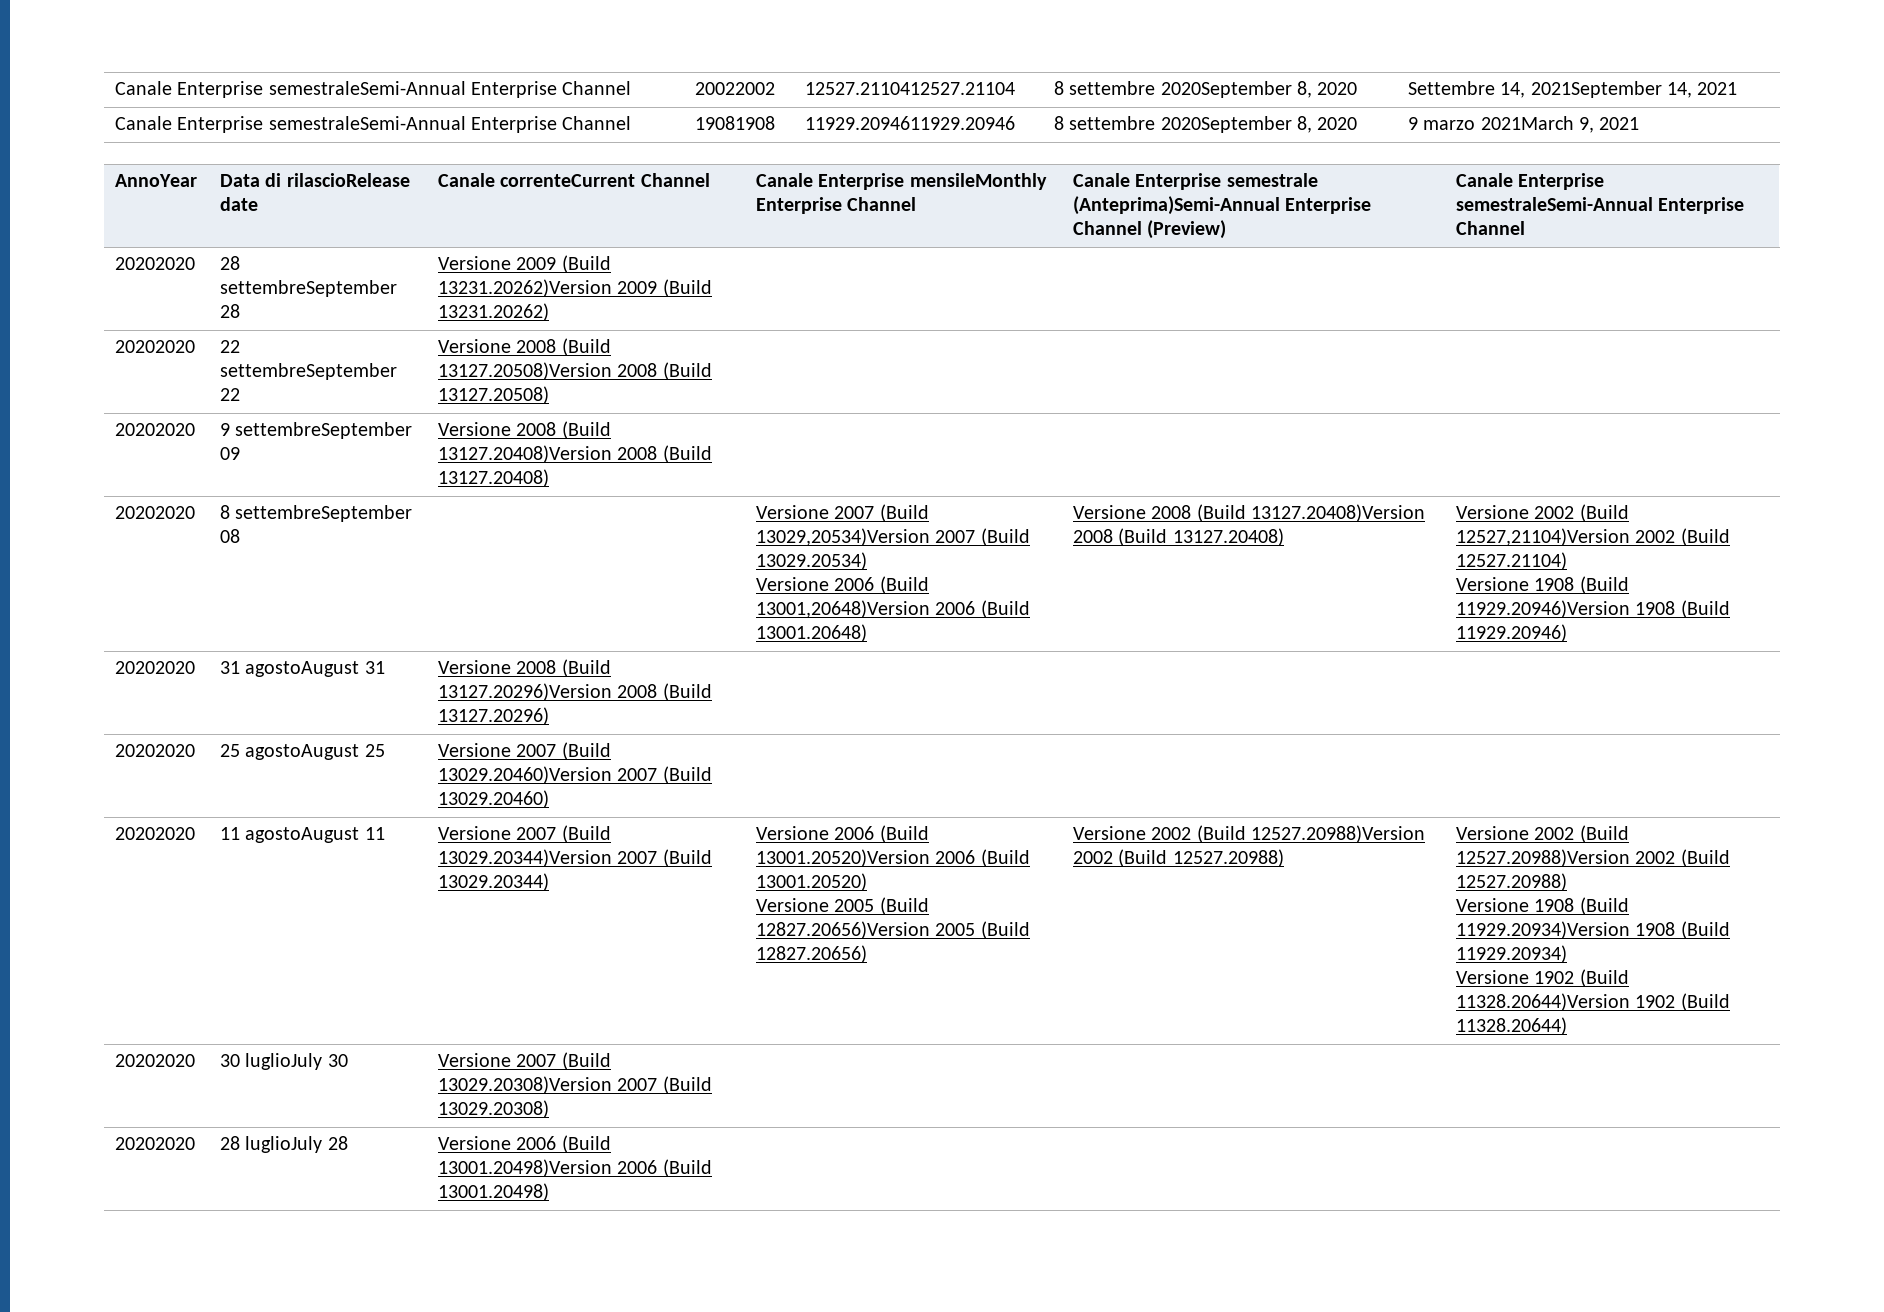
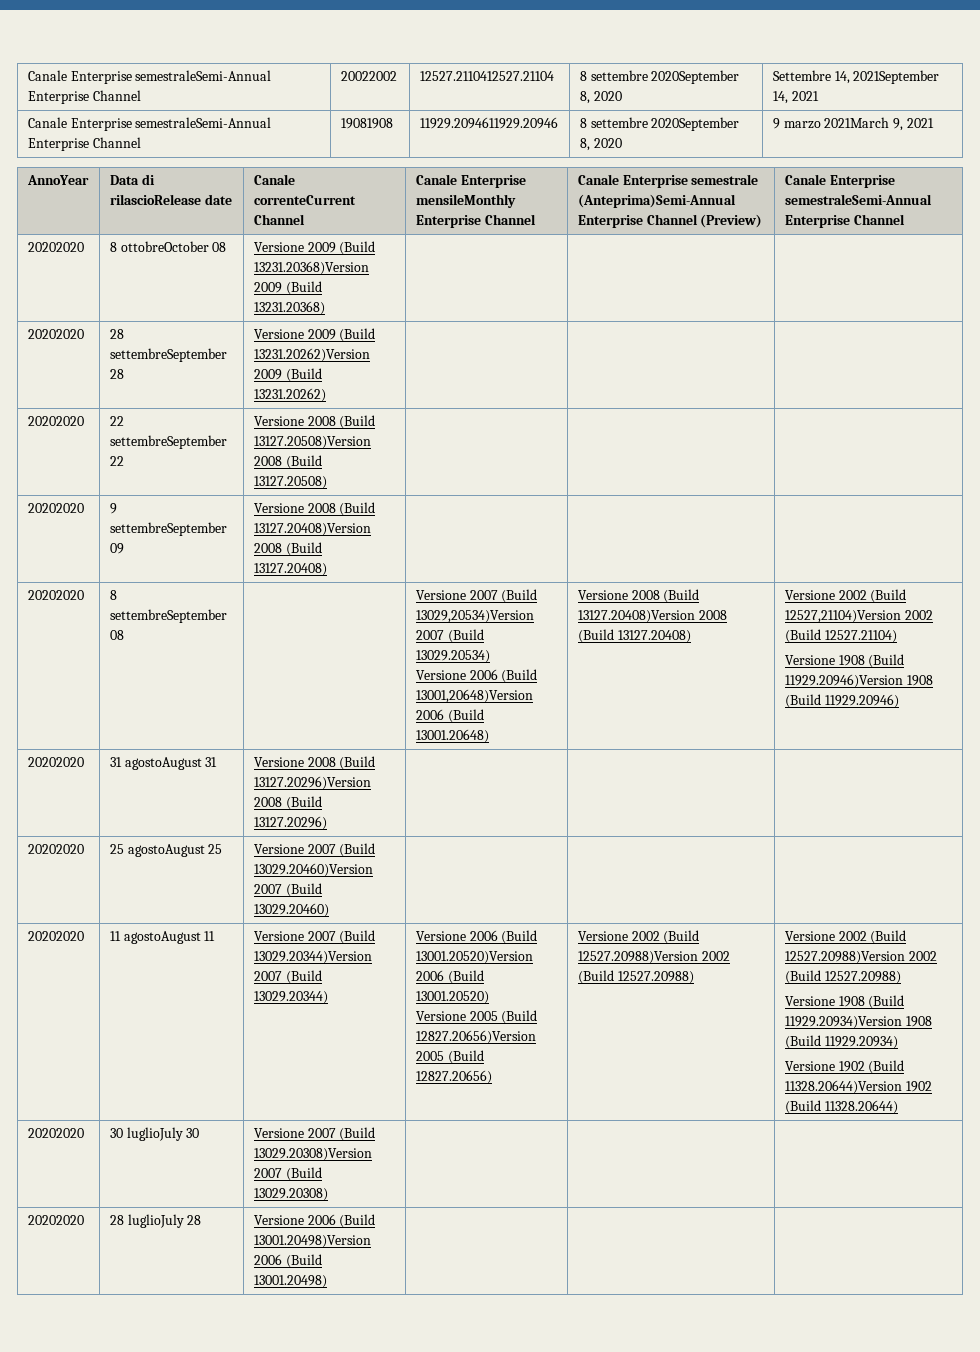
+ 20202020 | 8 ottobreOctober 08 | Versione 2009 (Build 13231.20368)Version 2009 (Build 13231.20368) | | |

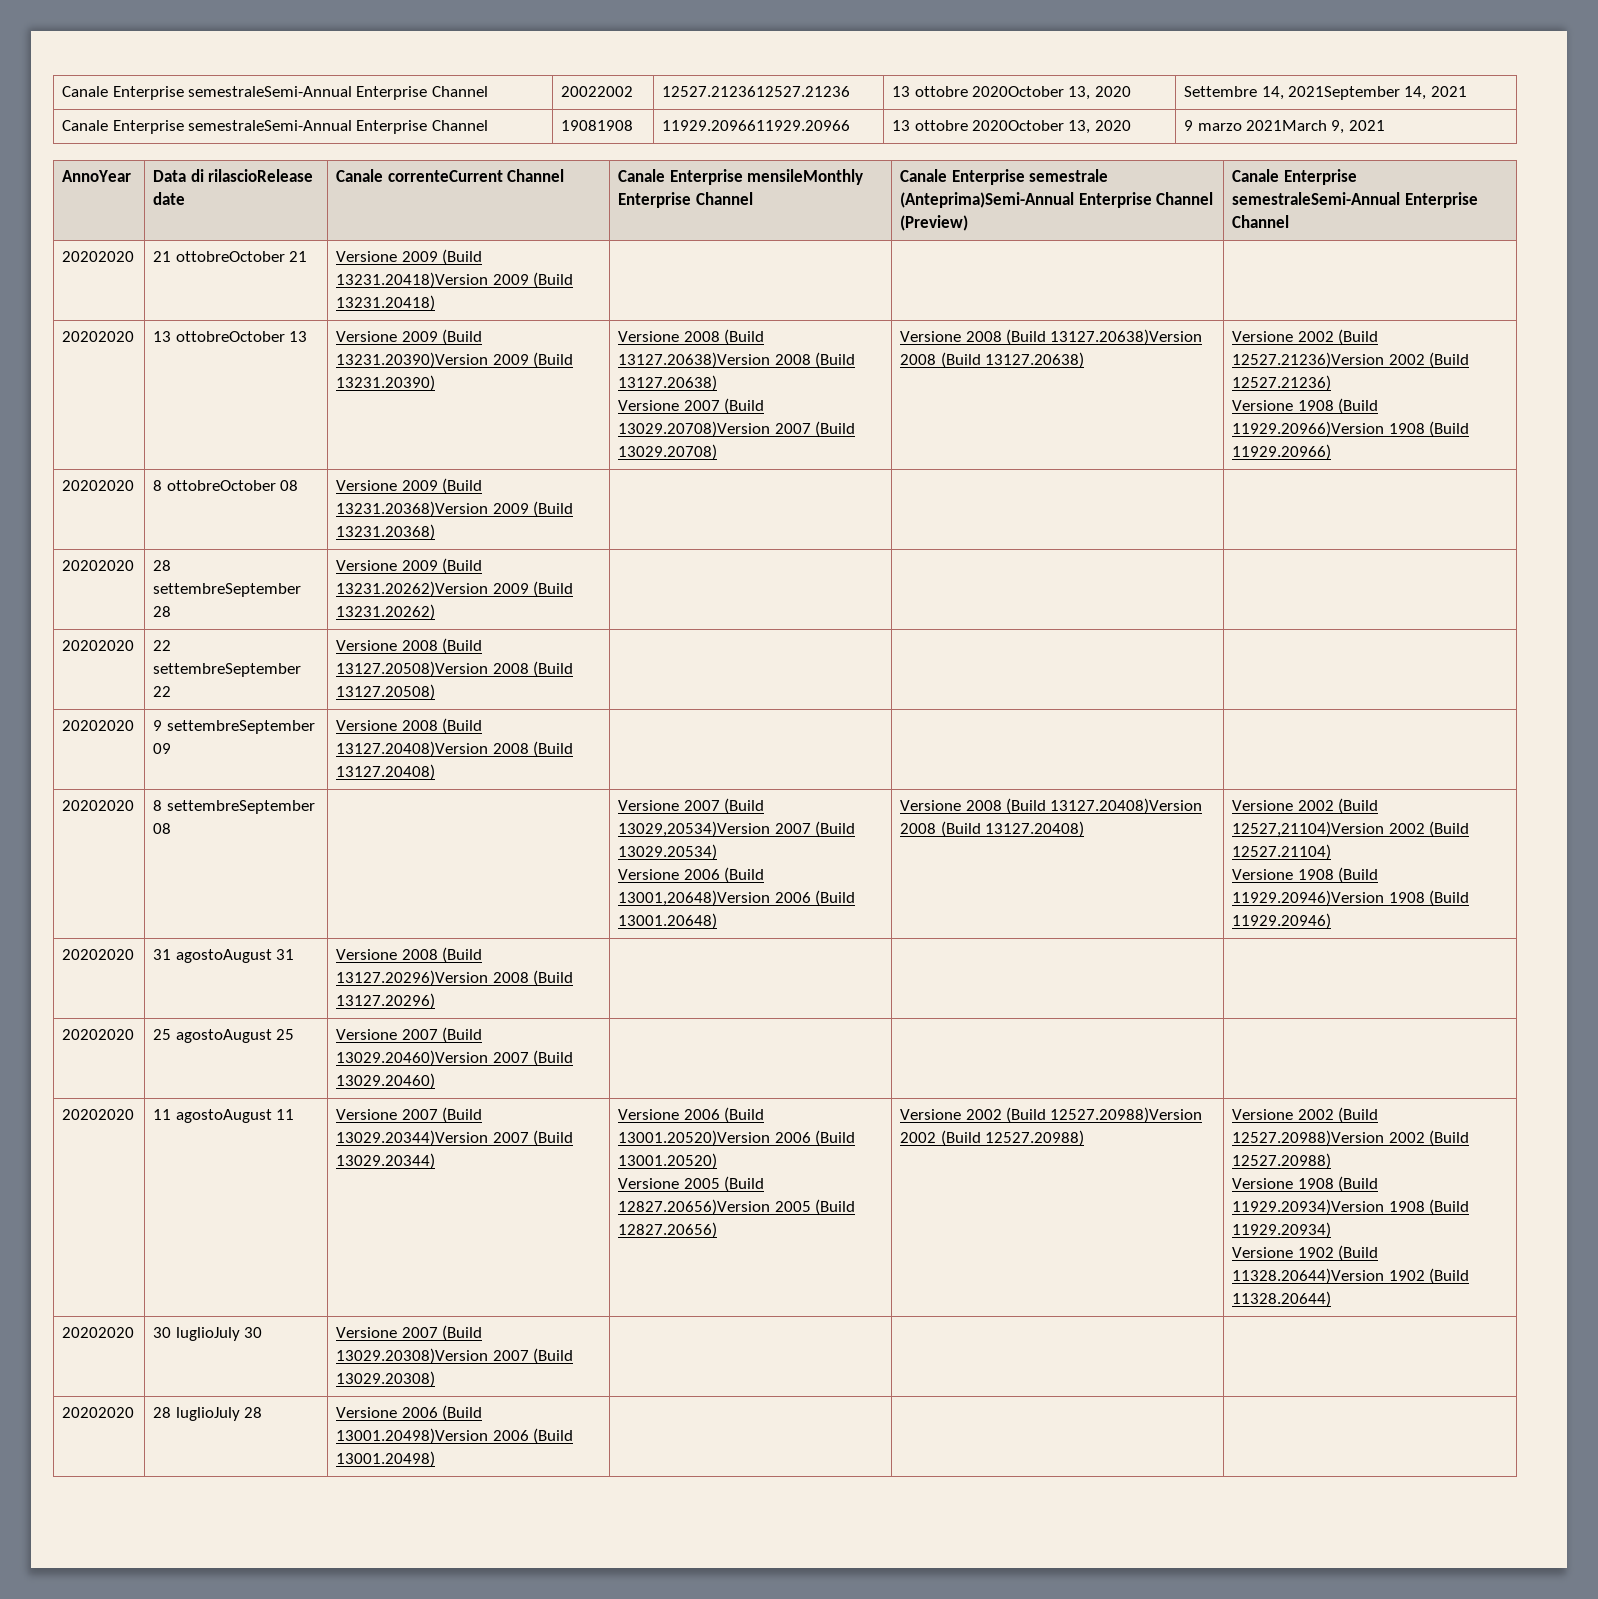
- Canale Enterprise semestraleSemi-Annual Enterprise Channel | 20022002 | 12527.2110412527.21104 | 8 settembre 2020September 8, 2020 | Settembre 14, 2021September 14, 2021
+ Canale Enterprise semestraleSemi-Annual Enterprise Channel | 20022002 | 12527.2123612527.21236 | 13 ottobre 2020October 13, 2020 | Settembre 14, 2021September 14, 2021
- Canale Enterprise semestraleSemi-Annual Enterprise Channel | 19081908 | 11929.2094611929.20946 | 8 settembre 2020September 8, 2020 | 9 marzo 2021March 9, 2021
+ Canale Enterprise semestraleSemi-Annual Enterprise Channel | 19081908 | 11929.2096611929.20966 | 13 ottobre 2020October 13, 2020 | 9 marzo 2021March 9, 2021
+ 20202020 | 21 ottobreOctober 21 | Versione 2009 (Build 13231.20418)Version 2009 (Build 13231.20418) | | |
+ 20202020 | 13 ottobreOctober 13 | Versione 2009 (Build 13231.20390)Version 2009 (Build 13231.20390) | Versione 2008 (Build 13127.20638)Version 2008 (Build 13127.20638)
+ Versione 2007 (Build 13029.20708)Version 2007 (Build 13029.20708) | Versione 2008 (Build 13127.20638)Version 2008 (Build 13127.20638) | Versione 2002 (Build 12527.21236)Version 2002 (Build 12527.21236)
+ Versione 1908 (Build 11929.20966)Version 1908 (Build 11929.20966)

